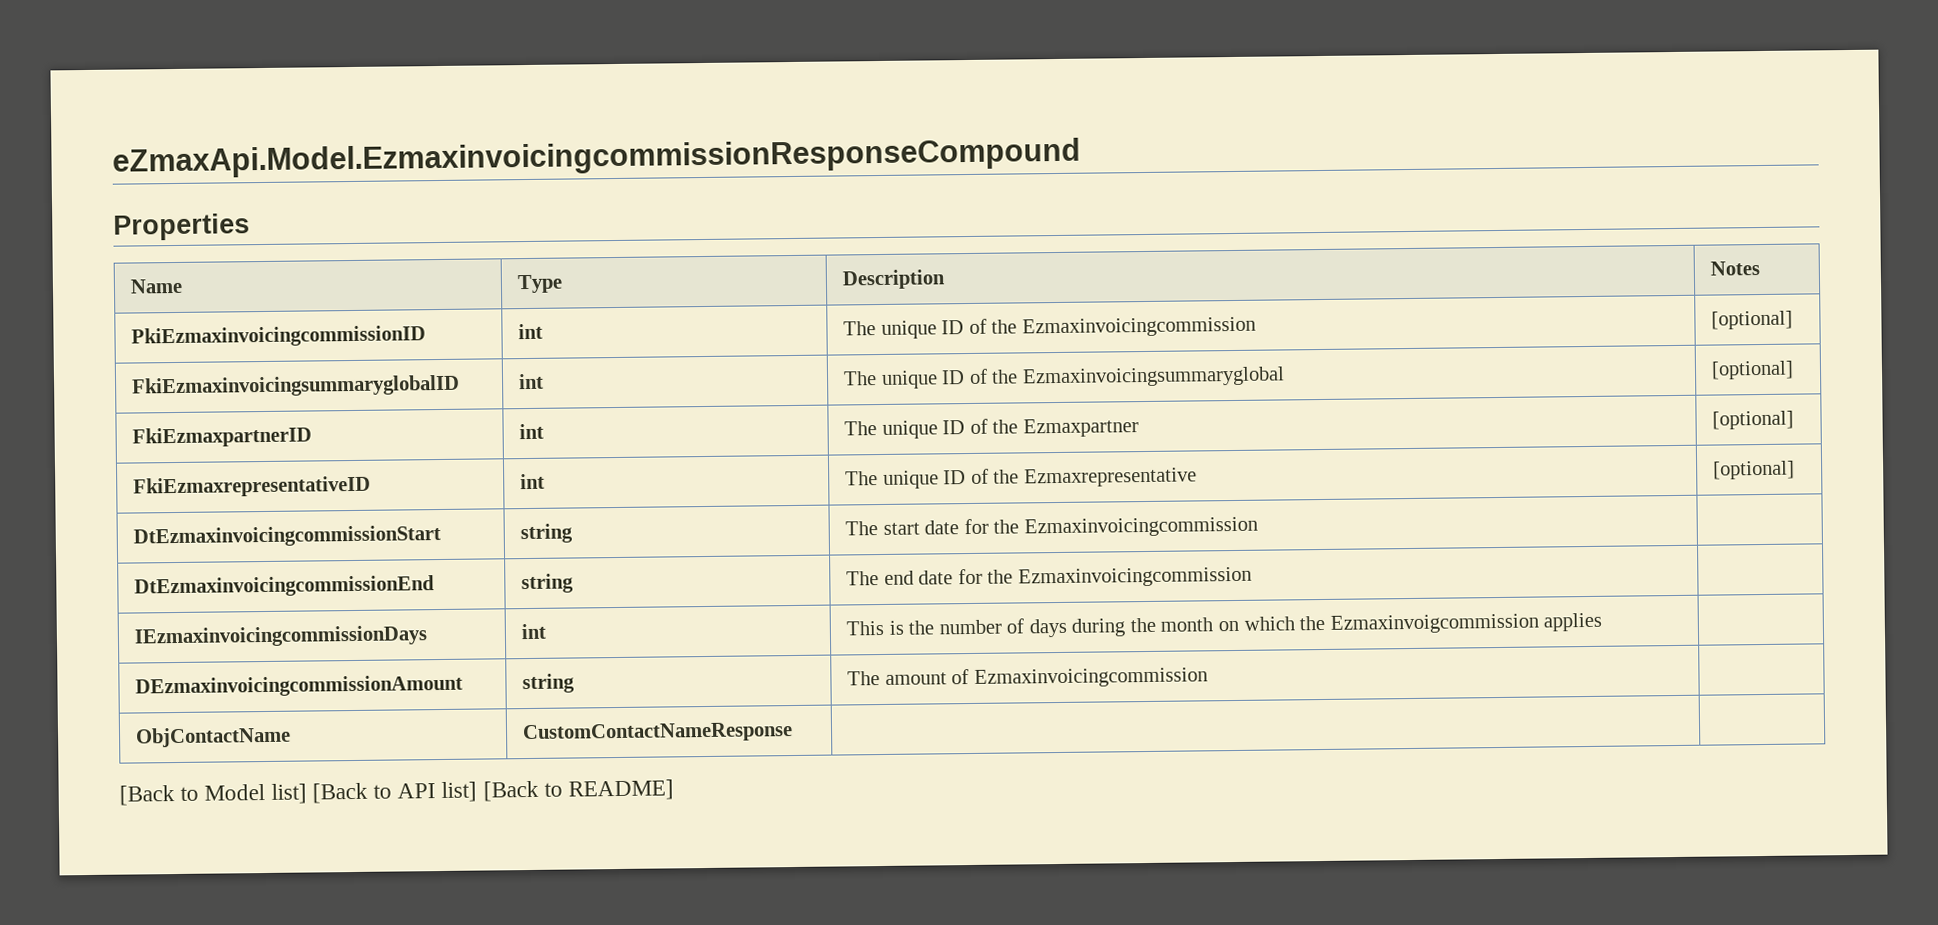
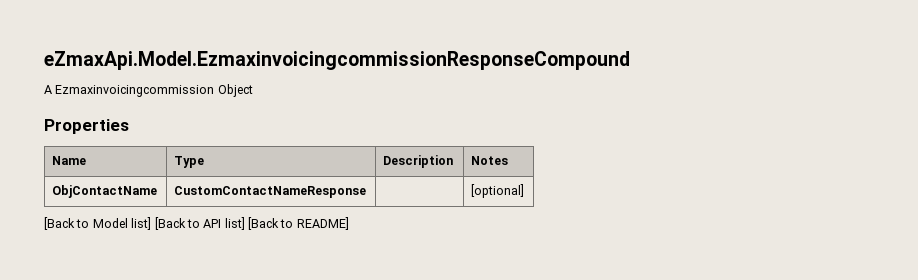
+ A Ezmaxinvoicingcommission Object
- PkiEzmaxinvoicingcommissionID | int | The unique ID of the Ezmaxinvoicingcommission | [optional]
- FkiEzmaxinvoicingsummaryglobalID | int | The unique ID of the Ezmaxinvoicingsummaryglobal | [optional]
- FkiEzmaxpartnerID | int | The unique ID of the Ezmaxpartner | [optional]
- FkiEzmaxrepresentativeID | int | The unique ID of the Ezmaxrepresentative | [optional]
- DtEzmaxinvoicingcommissionStart | string | The start date for the Ezmaxinvoicingcommission |
- DtEzmaxinvoicingcommissionEnd | string | The end date for the Ezmaxinvoicingcommission |
- IEzmaxinvoicingcommissionDays | int | This is the number of days during the month on which the Ezmaxinvoigcommission applies |
- DEzmaxinvoicingcommissionAmount | string | The amount of Ezmaxinvoicingcommission |
- ObjContactName | CustomContactNameResponse | |
+ ObjContactName | CustomContactNameResponse | | [optional]

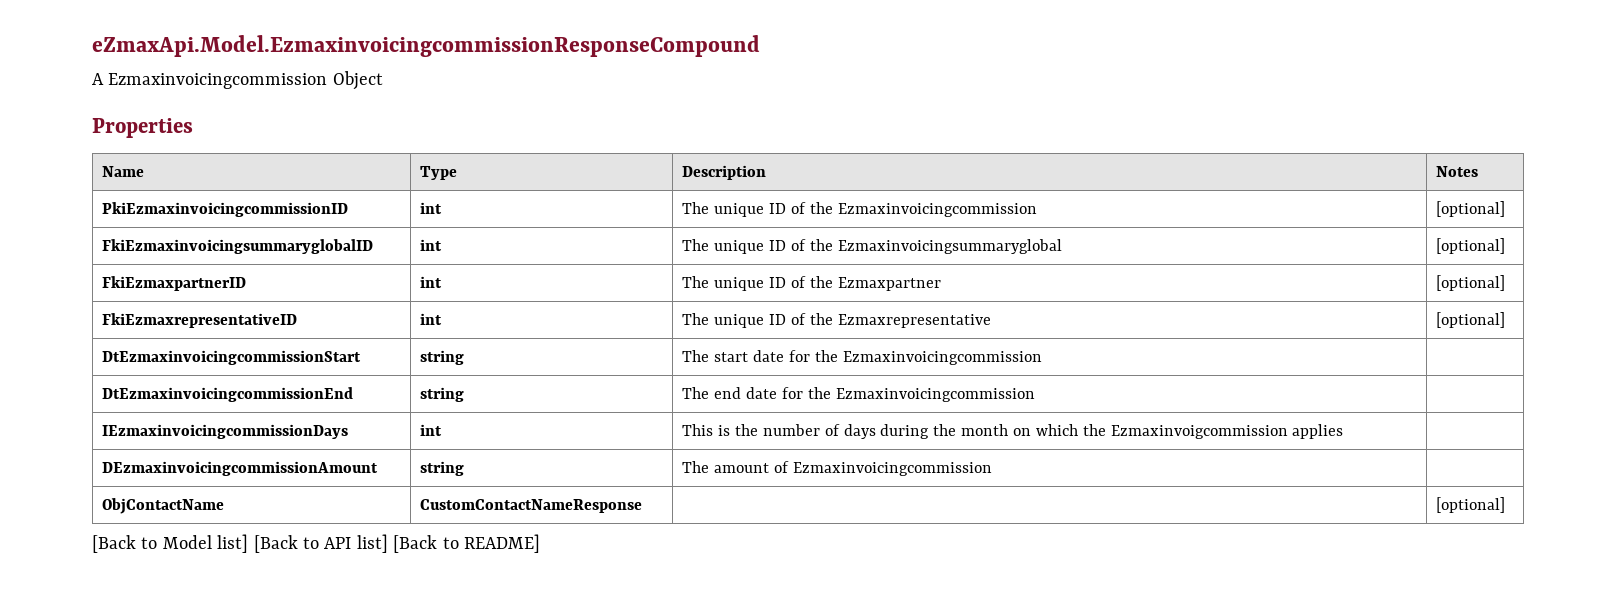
+ PkiEzmaxinvoicingcommissionID | int | The unique ID of the Ezmaxinvoicingcommission | [optional]
+ FkiEzmaxinvoicingsummaryglobalID | int | The unique ID of the Ezmaxinvoicingsummaryglobal | [optional]
+ FkiEzmaxpartnerID | int | The unique ID of the Ezmaxpartner | [optional]
+ FkiEzmaxrepresentativeID | int | The unique ID of the Ezmaxrepresentative | [optional]
+ DtEzmaxinvoicingcommissionStart | string | The start date for the Ezmaxinvoicingcommission |
+ DtEzmaxinvoicingcommissionEnd | string | The end date for the Ezmaxinvoicingcommission |
+ IEzmaxinvoicingcommissionDays | int | This is the number of days during the month on which the Ezmaxinvoigcommission applies |
+ DEzmaxinvoicingcommissionAmount | string | The amount of Ezmaxinvoicingcommission |

